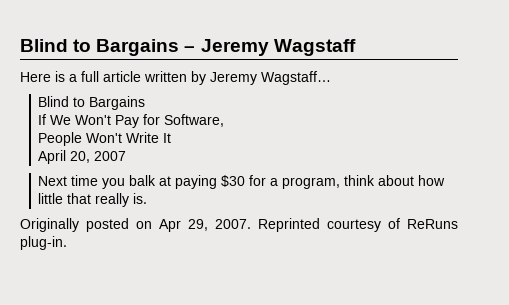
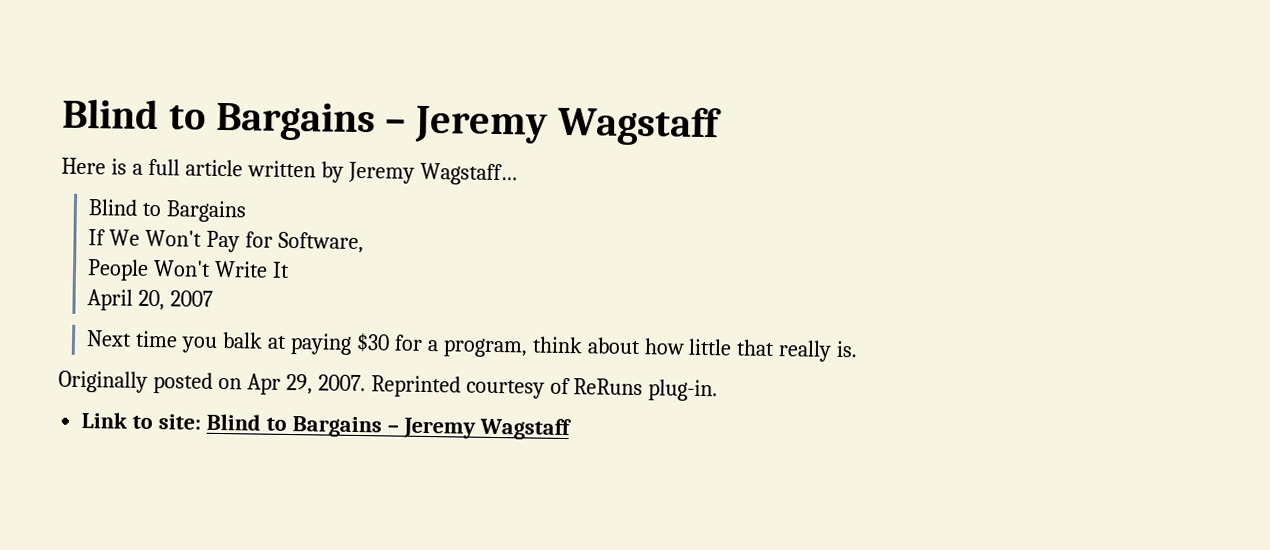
+ Link to site: Blind to Bargains – Jeremy Wagstaff

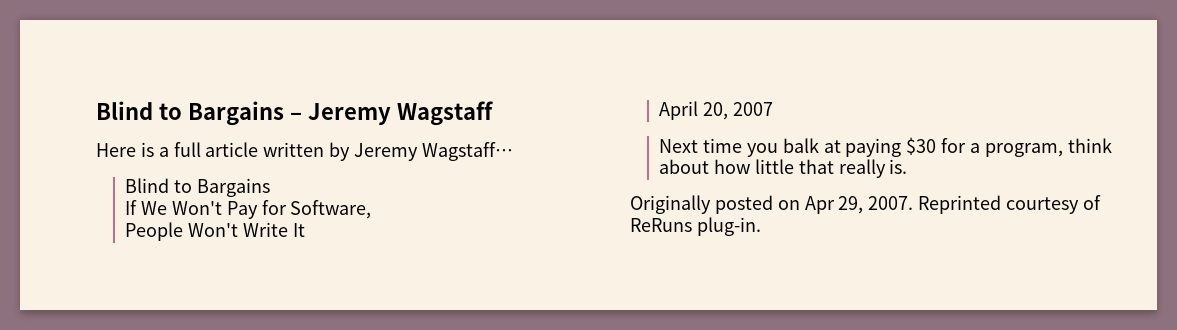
- Link to site: Blind to Bargains – Jeremy Wagstaff

